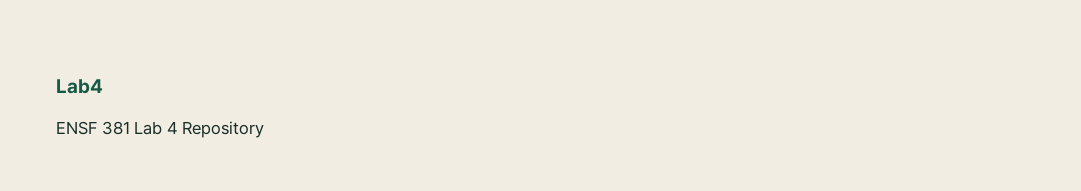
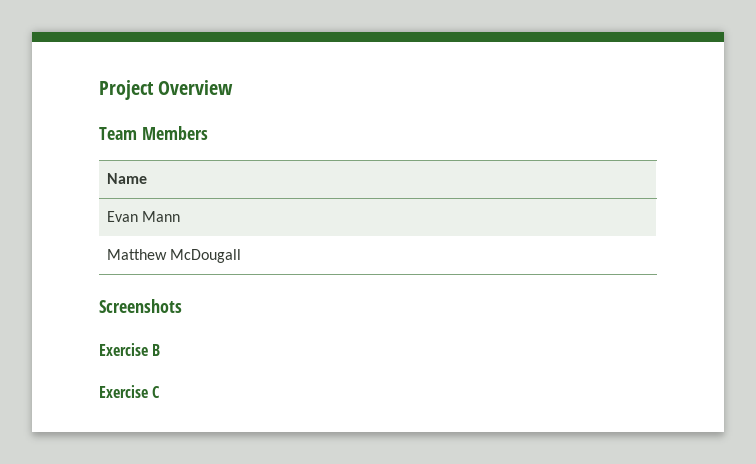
- Lab4
- ENSF 381 Lab 4 Repository
+ Project Overview
+ Team Members
+ Name
+ Evan Mann
+ Matthew McDougall
+ Screenshots
+ Exercise B
+ Exercise C

